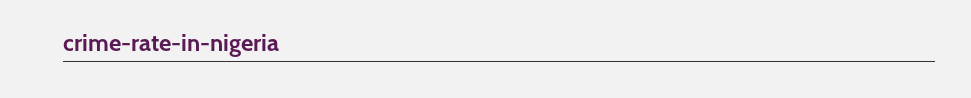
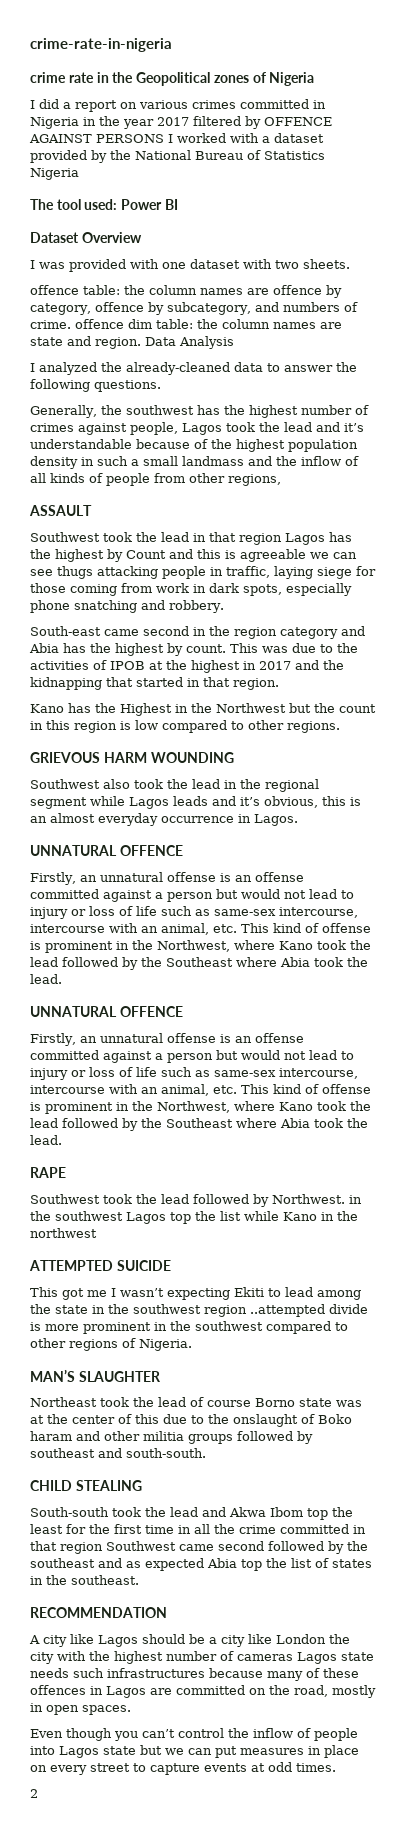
+ crime rate in the Geopolitical zones of Nigeria
+ I did a report on various crimes committed in Nigeria in the year 2017 filtered by OFFENCE AGAINST PERSONS I worked with a dataset provided by the National Bureau of Statistics Nigeria
+ The tool used: Power BI
+ Dataset Overview
+ I was provided with one dataset with two sheets.
+ offence table: the column names are offence by category, offence by subcategory, and numbers of crime. offence dim table: the column names are state and region. Data Analysis
+ I analyzed the already-cleaned data to answer the following questions.
+ Generally, the southwest has the highest number of crimes against people, Lagos took the lead and it’s understandable because of the highest population density in such a small landmass and the inflow of all kinds of people from other regions,
+ ASSAULT
+ Southwest took the lead in that region Lagos has the highest by Count and this is agreeable we can see thugs attacking people in traffic, laying siege for those coming from work in dark spots, especially phone snatching and robbery.
+ South-east came second in the region category and Abia has the highest by count. This was due to the activities of IPOB at the highest in 2017 and the kidnapping that started in that region.
+ Kano has the Highest in the Northwest but the count in this region is low compared to other regions.
+ GRIEVOUS HARM WOUNDING
+ Southwest also took the lead in the regional segment while Lagos leads and it’s obvious, this is an almost everyday occurrence in Lagos.
+ UNNATURAL OFFENCE
+ Firstly, an unnatural offense is an offense committed against a person but would not lead to injury or loss of life such as same-sex intercourse, intercourse with an animal, etc. This kind of offense is prominent in the Northwest, where Kano took the lead followed by the Southeast where Abia took the lead.
+ UNNATURAL OFFENCE
+ Firstly, an unnatural offense is an offense committed against a person but would not lead to injury or loss of life such as same-sex intercourse, intercourse with an animal, etc. This kind of offense is prominent in the Northwest, where Kano took the lead followed by the Southeast where Abia took the lead.
+ RAPE
+ Southwest took the lead followed by Northwest. in the southwest Lagos top the list while Kano in the northwest
+ ATTEMPTED SUICIDE
+ This got me I wasn’t expecting Ekiti to lead among the state in the southwest region ..attempted divide is more prominent in the southwest compared to other regions of Nigeria.
+ MAN’S SLAUGHTER
+ Northeast took the lead of course Borno state was at the center of this due to the onslaught of Boko haram and other militia groups followed by southeast and south-south.
+ CHILD STEALING
+ South-south took the lead and Akwa Ibom top the least for the first time in all the crime committed in that region Southwest came second followed by the southeast and as expected Abia top the list of states in the southeast.
+ RECOMMENDATION
+ A city like Lagos should be a city like London the city with the highest number of cameras Lagos state needs such infrastructures because many of these offences in Lagos are committed on the road, mostly in open spaces.
+ Even though you can’t control the inflow of people into Lagos state but we can put measures in place on every street to capture events at odd times.
+ 2

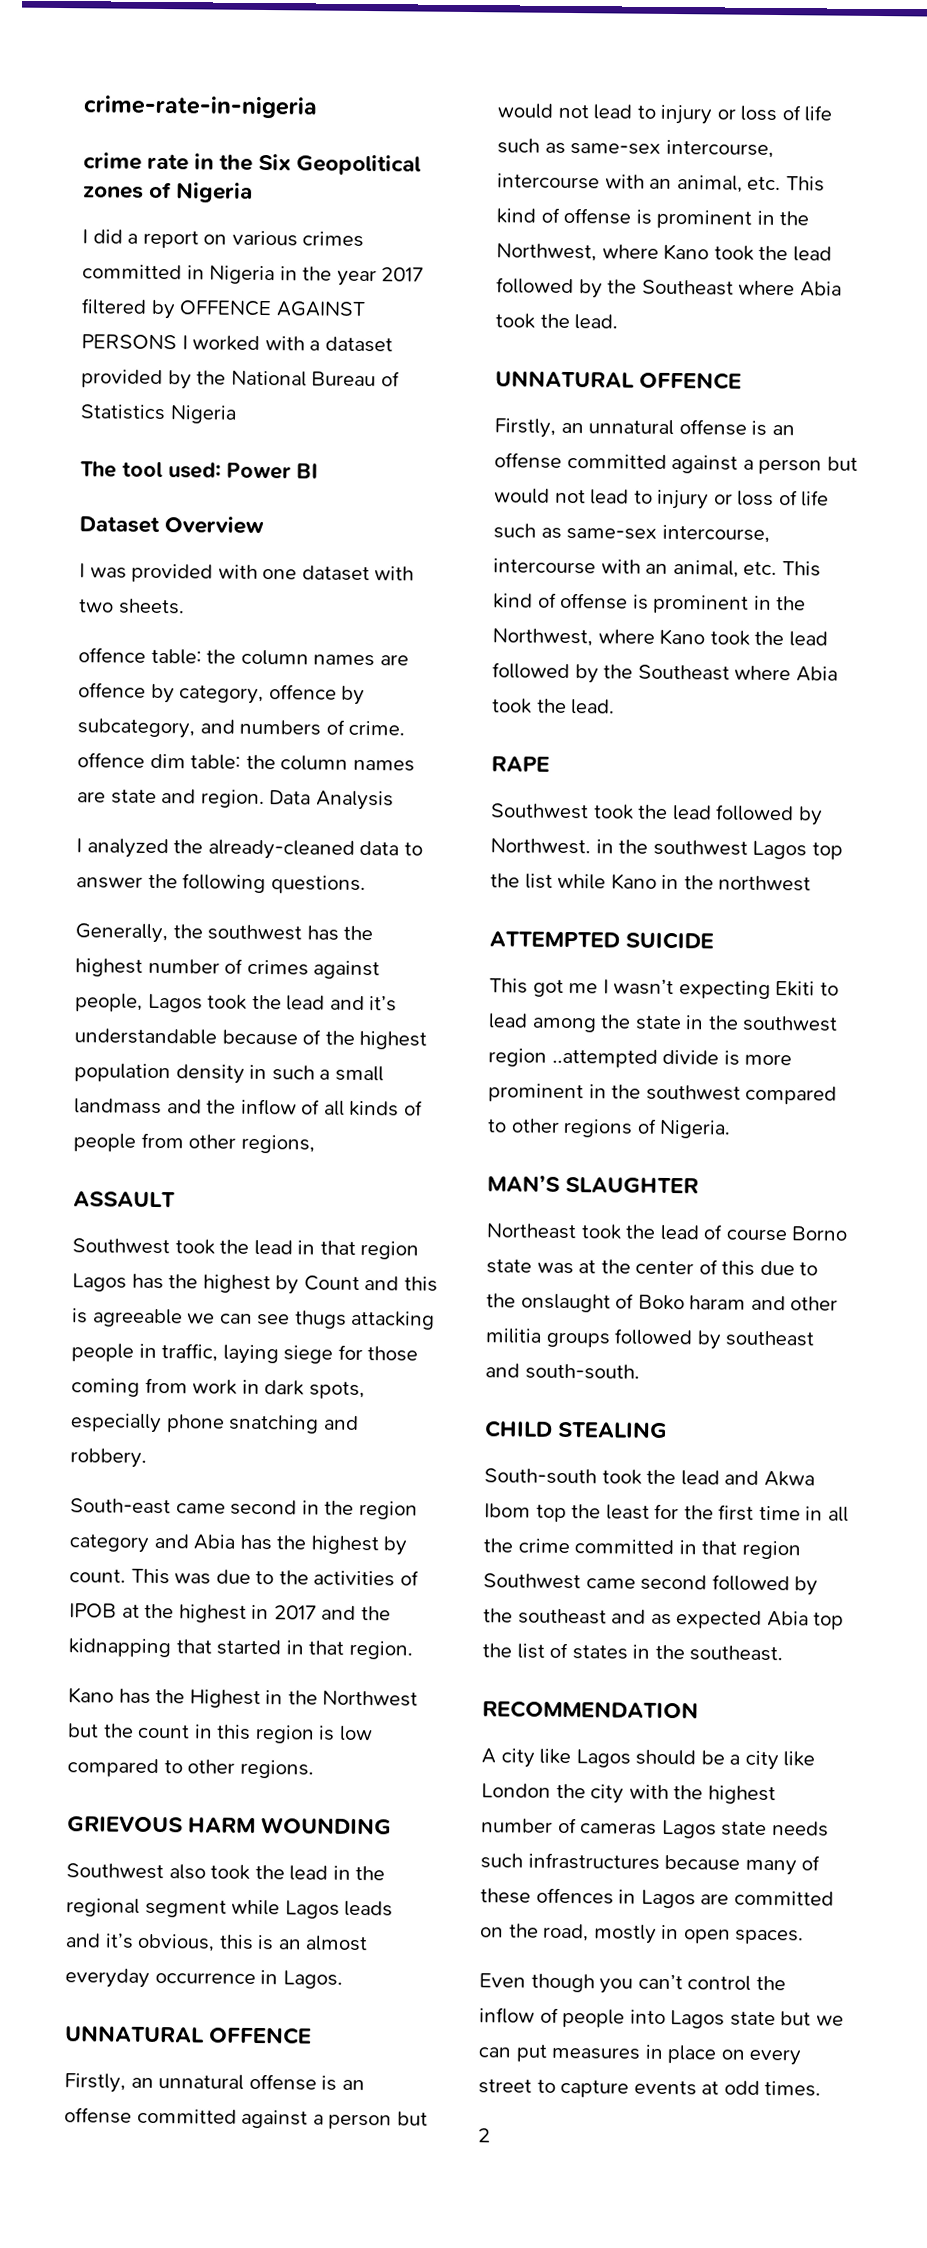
- crime rate in the Geopolitical zones of Nigeria
+ crime rate in the Six Geopolitical zones of Nigeria

